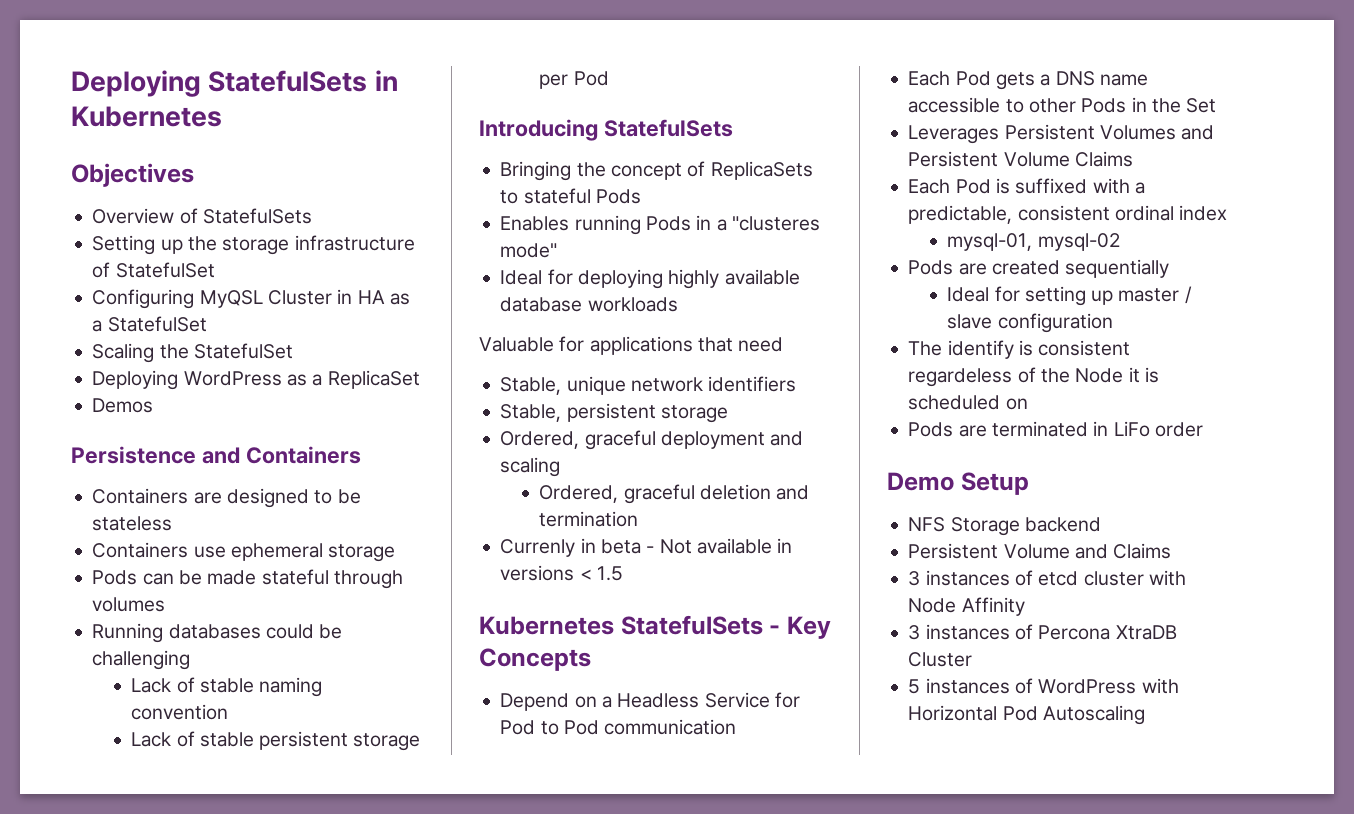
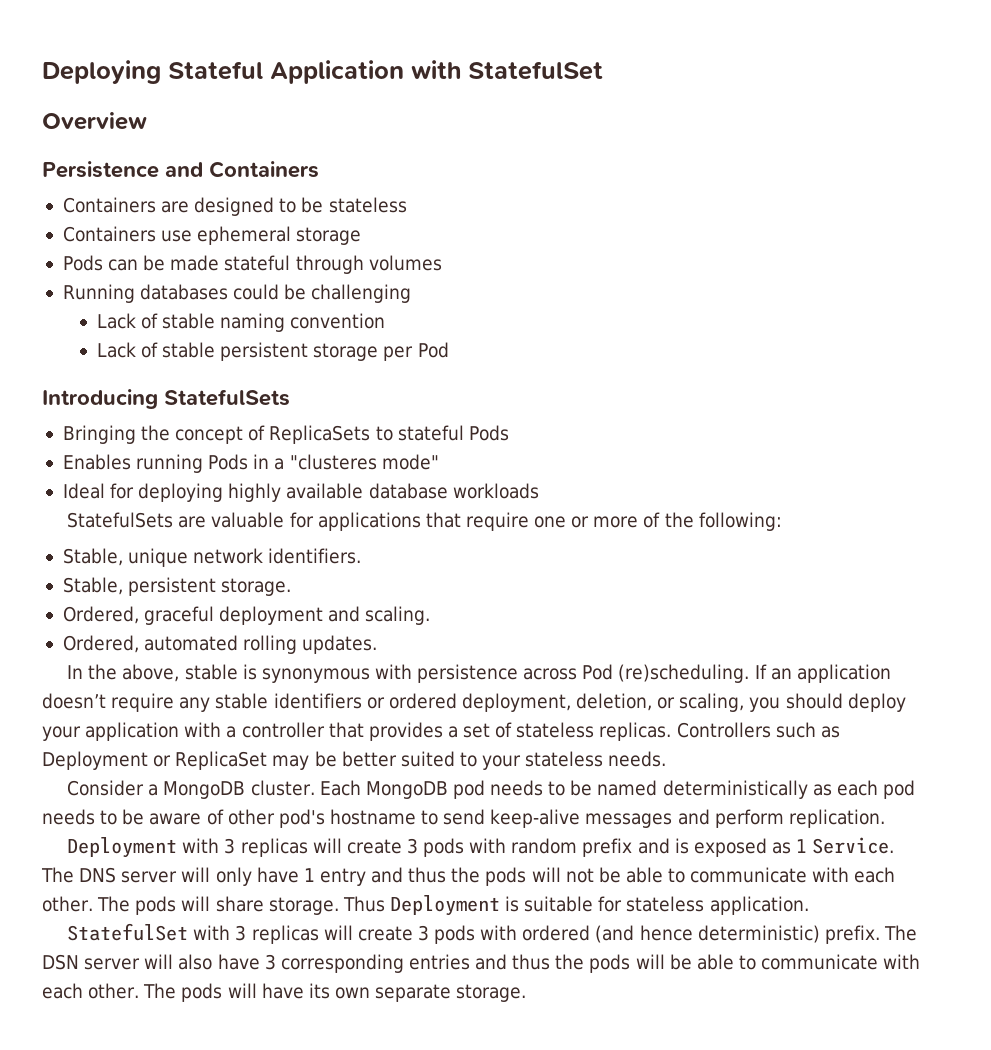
- Deploying StatefulSets in Kubernetes
- Objectives
- Overview of StatefulSets
- Setting up the storage infrastructure of StatefulSet
- Configuring MyQSL Cluster in HA as a StatefulSet
- Scaling the StatefulSet
- Deploying WordPress as a ReplicaSet
- Demos
+ Deploying Stateful Application with StatefulSet
+ Overview
- Valuable for applications that need
+ StatefulSets are valuable for applications that require one or more of the following:
- Stable, unique network identifiers
+ Stable, unique network identifiers.
- Stable, persistent storage
+ Stable, persistent storage.
- Ordered, graceful deployment and scaling
- Ordered, graceful deletion and termination
- Currenly in beta - Not available in versions < 1.5
- Kubernetes StatefulSets - Key Concepts
- Depend on a Headless Service for Pod to Pod communication
- Each Pod gets a DNS name accessible to other Pods in the Set
- Leverages Persistent Volumes and Persistent Volume Claims
- Each Pod is suffixed with a predictable, consistent ordinal index
- mysql-01, mysql-02
- Pods are created sequentially
- Ideal for setting up master / slave configuration
- The identify is consistent regardeless of the Node it is scheduled on
- Pods are terminated in LiFo order
- Demo Setup
- NFS Storage backend
- Persistent Volume and Claims
- 3 instances of etcd cluster with Node Affinity
- 3 instances of Percona XtraDB Cluster
- 5 instances of WordPress with Horizontal Pod Autoscaling
+ Ordered, graceful deployment and scaling.
+ Ordered, automated rolling updates.
+ In the above, stable is synonymous with persistence across Pod (re)scheduling. If an application doesn’t require any stable identifiers or ordered deployment, deletion, or scaling, you should deploy your application with a controller that provides a set of stateless replicas. Controllers such as Deployment or ReplicaSet may be better suited to your stateless needs.
+ Consider a MongoDB cluster. Each MongoDB pod needs to be named deterministically as each pod needs to be aware of other pod's hostname to send keep-alive messages and perform replication.
+ Deployment with 3 replicas will create 3 pods with random prefix and is exposed as 1 Service. The DNS server will only have 1 entry and thus the pods will not be able to communicate with each other. The pods will share storage. Thus Deployment is suitable for stateless application.
+ StatefulSet with 3 replicas will create 3 pods with ordered (and hence deterministic) prefix. The DSN server will also have 3 corresponding entries and thus the pods will be able to communicate with each other. The pods will have its own separate storage.

